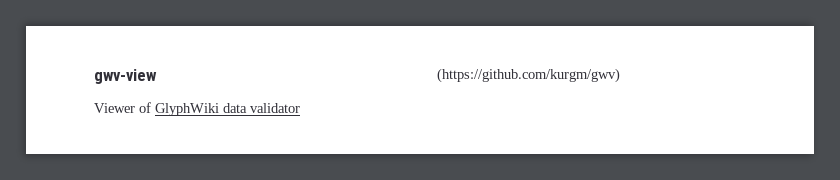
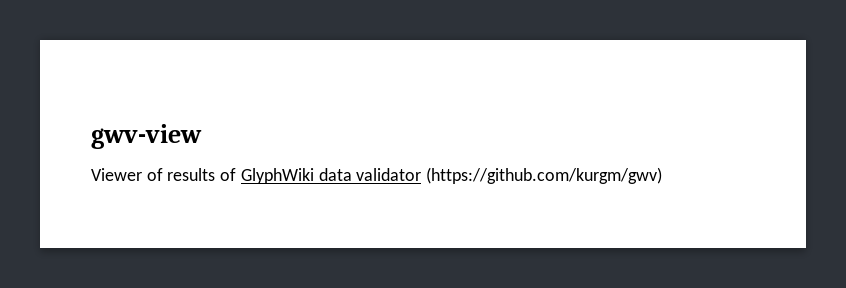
- Viewer of GlyphWiki data validator (https://github.com/kurgm/gwv)
+ Viewer of results of GlyphWiki data validator (https://github.com/kurgm/gwv)

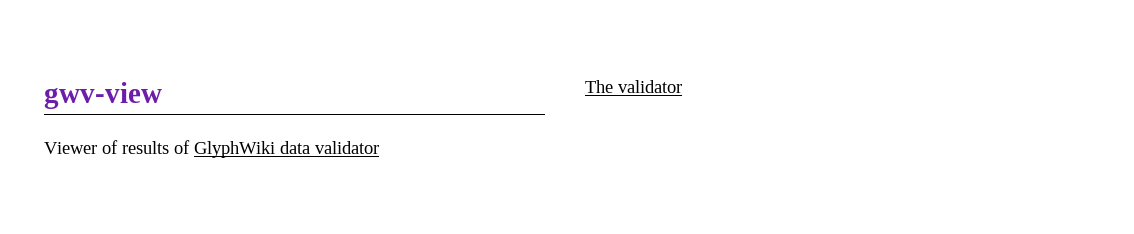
- Viewer of results of GlyphWiki data validator (https://github.com/kurgm/gwv)
+ Viewer of results of GlyphWiki data validator
+ The validator

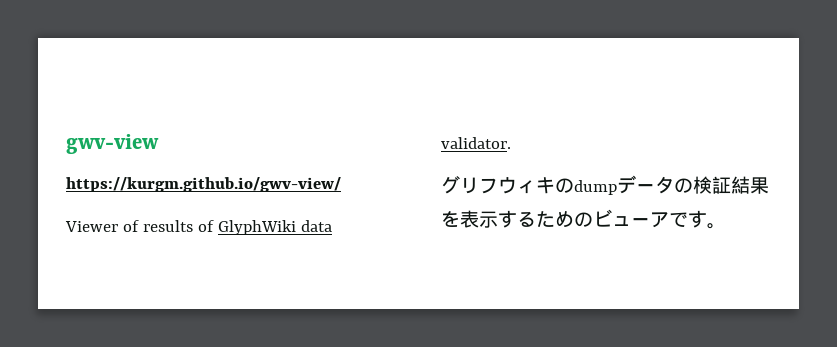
+ https://kurgm.github.io/gwv-view/
- Viewer of results of GlyphWiki data validator
- The validator
+ Viewer of results of GlyphWiki data validator.
+ グリフウィキのdumpデータの検証結果を表示するためのビューアです。

